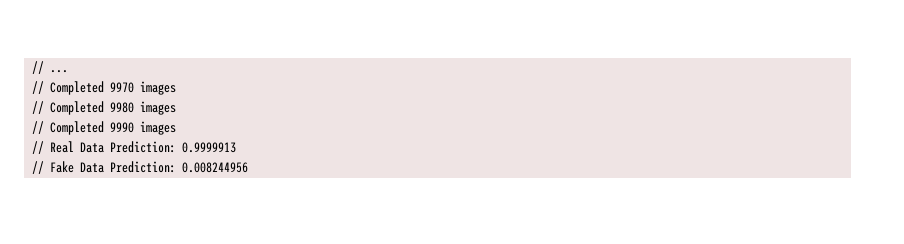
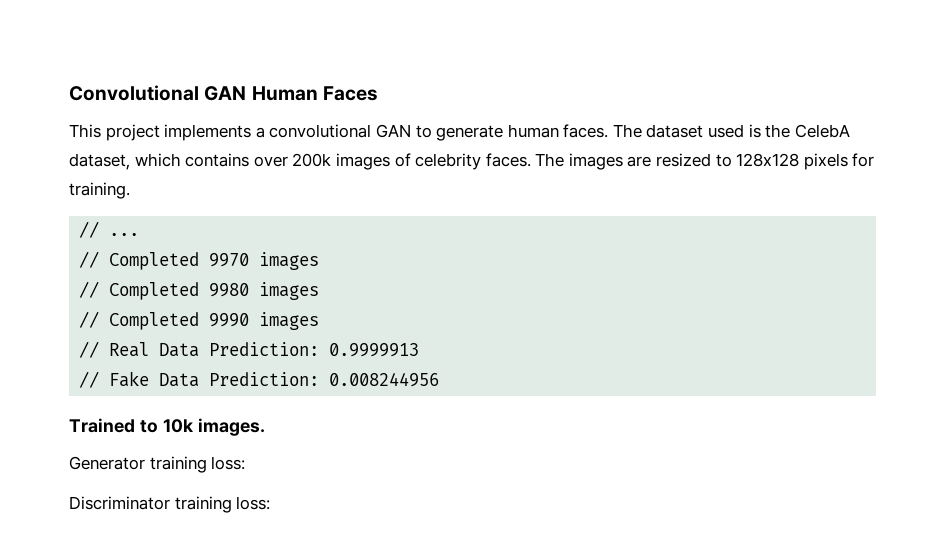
+ Convolutional GAN Human Faces
+ This project implements a convolutional GAN to generate human faces. The dataset used is the CelebA dataset, which contains over 200k images of celebrity faces. The images are resized to 128x128 pixels for training.
+ Trained to 10k images.
+ Generator training loss:
+ Discriminator training loss:

